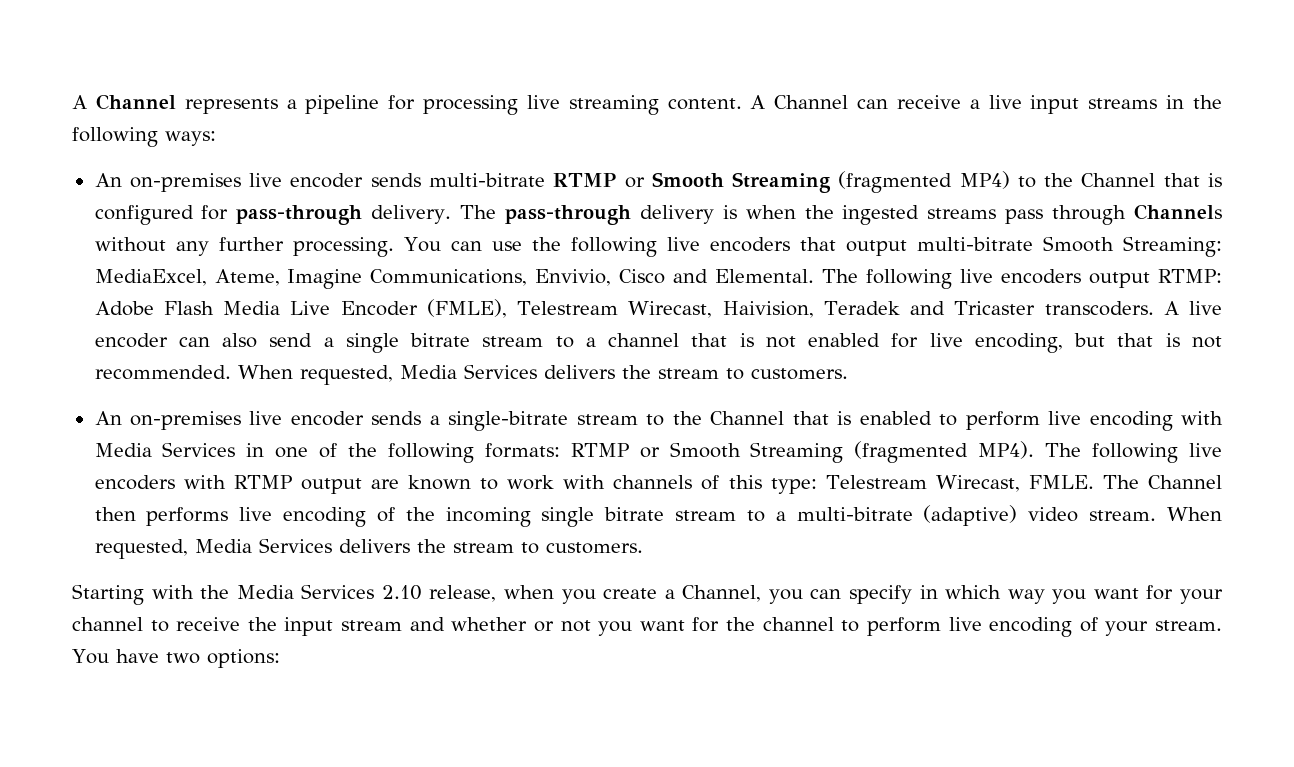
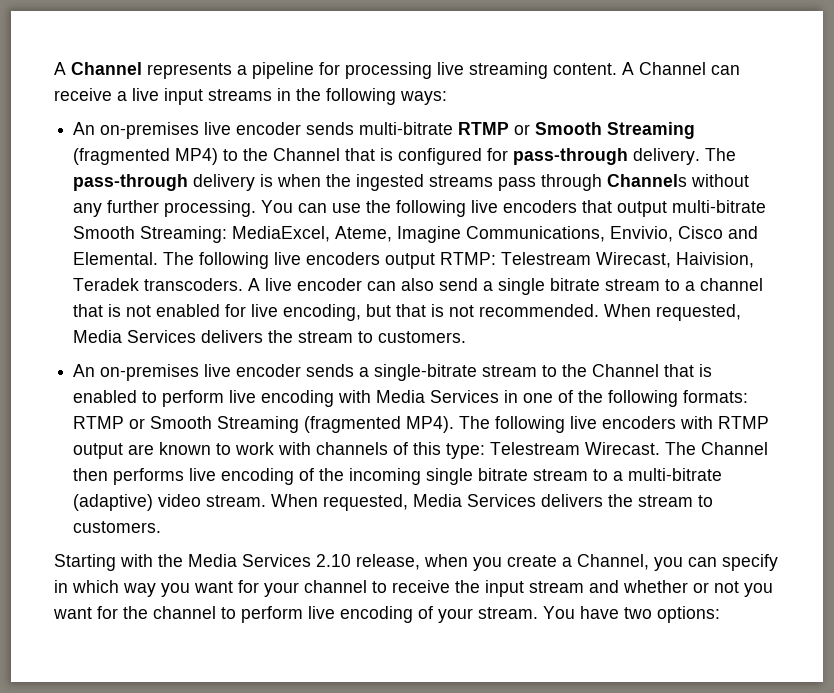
- The following live encoders output RTMP: Adobe Flash Media Live Encoder (FMLE), Telestream Wirecast, Haivision, Teradek and Tricaster transcoders.
+ The following live encoders output RTMP: Telestream Wirecast, Haivision, Teradek transcoders.
- The following live encoders with RTMP output are known to work with channels of this type: Telestream Wirecast, FMLE.
+ The following live encoders with RTMP output are known to work with channels of this type: Telestream Wirecast.

